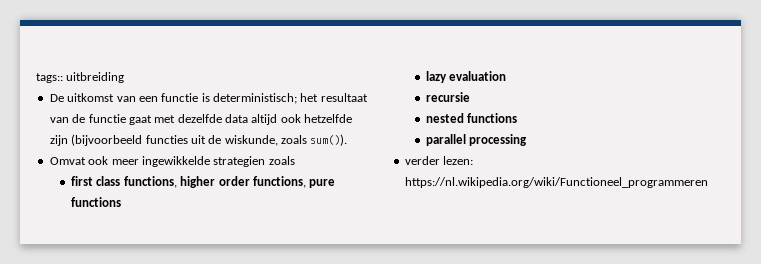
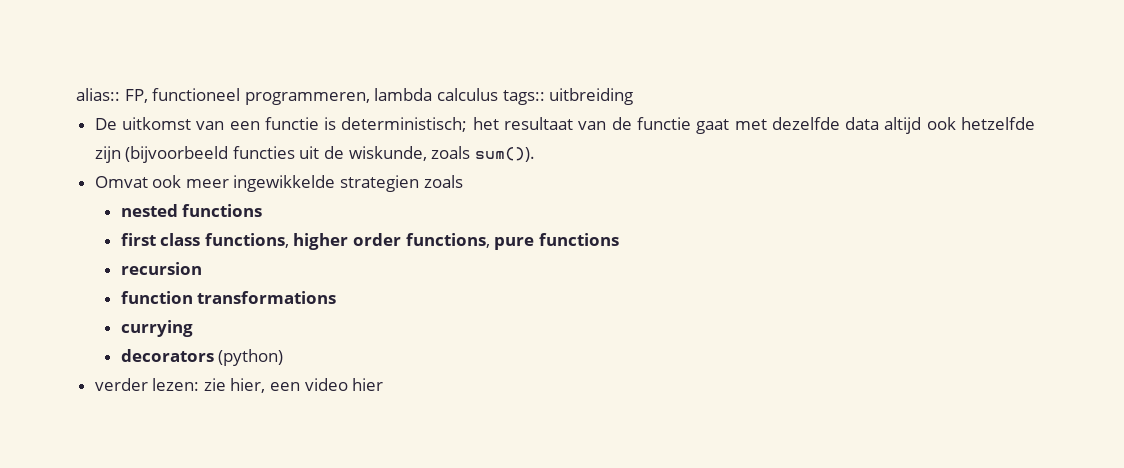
- tags:: uitbreiding
+ alias:: FP, functioneel programmeren, lambda calculus tags:: uitbreiding
+ nested functions
- lazy evaluation
- recursie
- nested functions
- parallel processing
- verder lezen: https://nl.wikipedia.org/wiki/Functioneel_programmeren
+ recursion
+ function transformations
+ currying
+ decorators (python)
+ verder lezen: zie hier, een video hier

